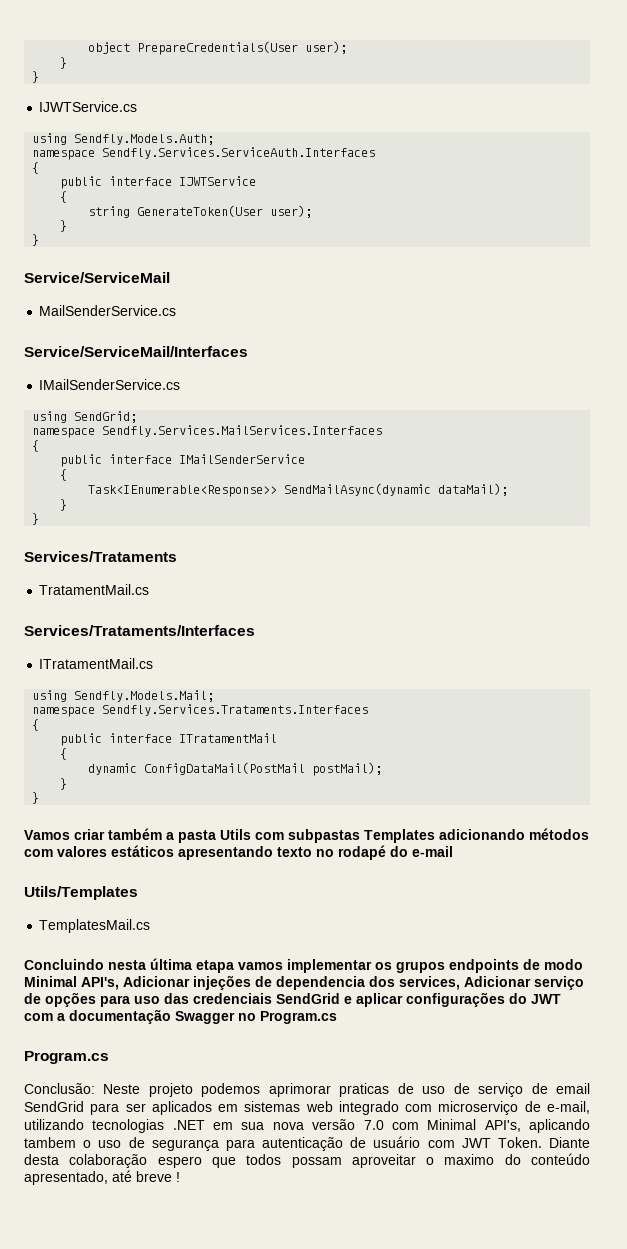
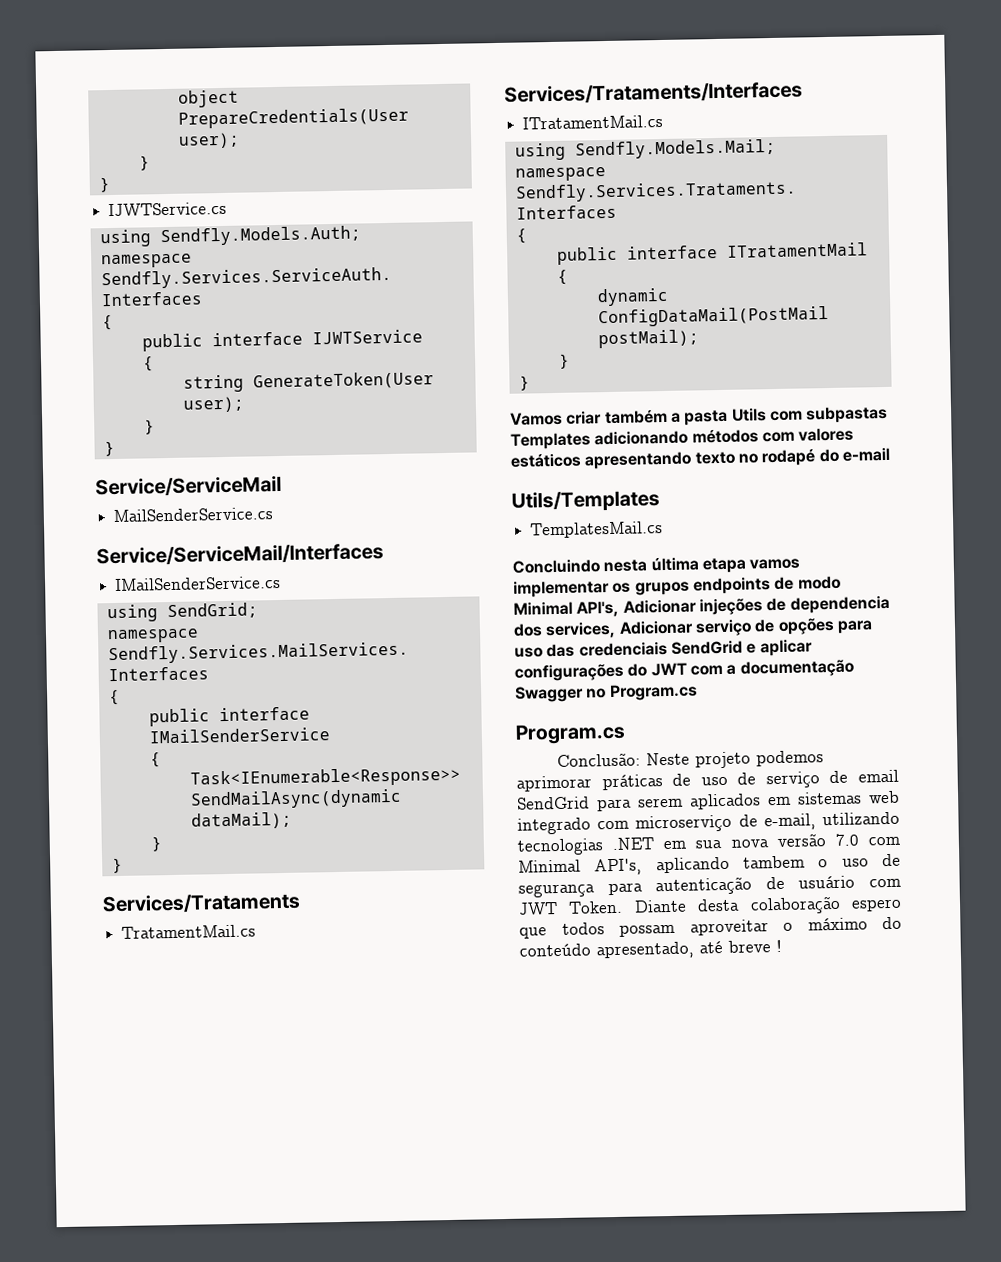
- Conclusão: Neste projeto podemos aprimorar praticas de uso de serviço de email SendGrid para ser aplicados em sistemas web integrado com microserviço de e-mail, utilizando tecnologias .NET em sua nova versão 7.0 com Minimal API's, aplicando tambem o uso de segurança para autenticação de usuário com JWT Token.
+ Conclusão: Neste projeto podemos aprimorar práticas de uso de serviço de email SendGrid para serem aplicados em sistemas web integrado com microserviço de e-mail, utilizando tecnologias .NET em sua nova versão 7.0 com Minimal API's, aplicando tambem o uso de segurança para autenticação de usuário com JWT Token.
- Diante desta colaboração espero que todos possam aproveitar o maximo do conteúdo apresentado, até breve !
+ Diante desta colaboração espero que todos possam aproveitar o máximo do conteúdo apresentado, até breve !

